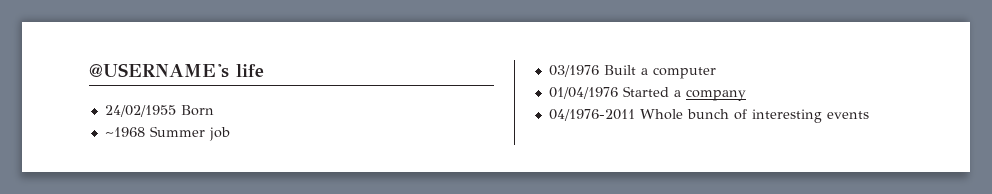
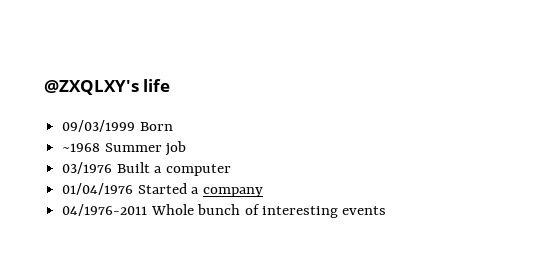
- @USERNAME's life
+ @ZXQLXY's life
- 24/02/1955 Born
+ 09/03/1999 Born

